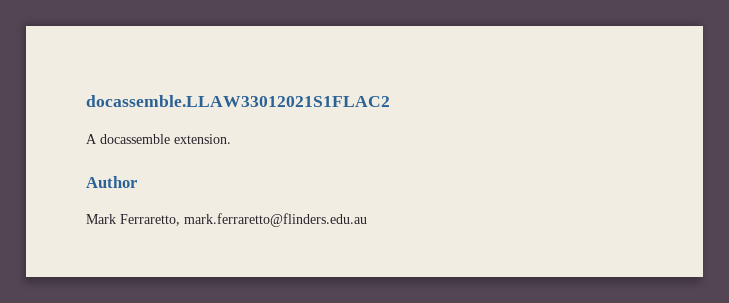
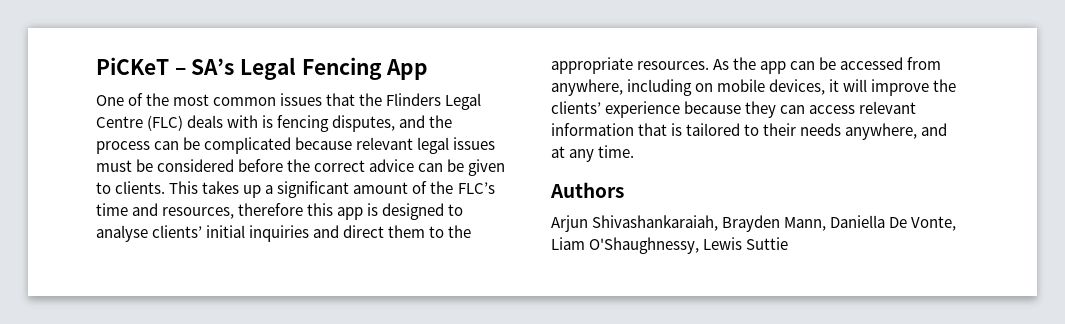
- docassemble.LLAW33012021S1FLAC2
- A docassemble extension.
- Author
- Mark Ferraretto, mark.ferraretto@flinders.edu.au
+ PiCKeT – SA’s Legal Fencing App
+ One of the most common issues that the Flinders Legal Centre (FLC) deals with is fencing disputes, and the process can be complicated because relevant legal issues must be considered before the correct advice can be given to clients. This takes up a significant amount of the FLC’s time and resources, therefore this app is designed to analyse clients’ initial inquiries and direct them to the appropriate resources. As the app can be accessed from anywhere, including on mobile devices, it will improve the clients’ experience because they can access relevant information that is tailored to their needs anywhere, and at any time.
+ Authors
+ Arjun Shivashankaraiah, Brayden Mann, Daniella De Vonte, Liam O'Shaughnessy, Lewis Suttie

